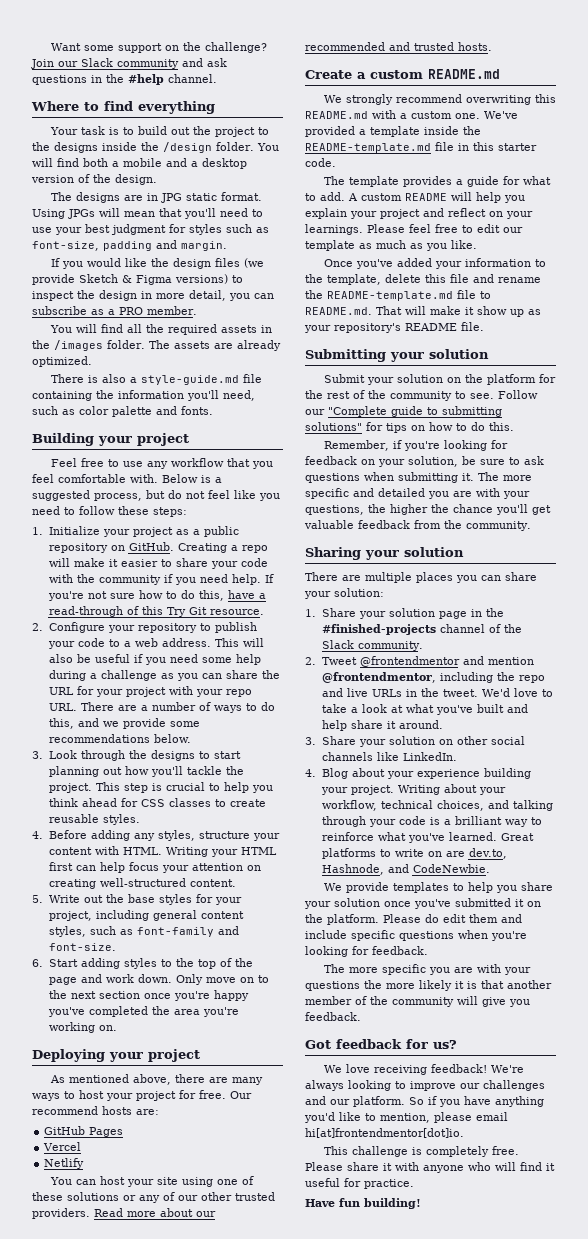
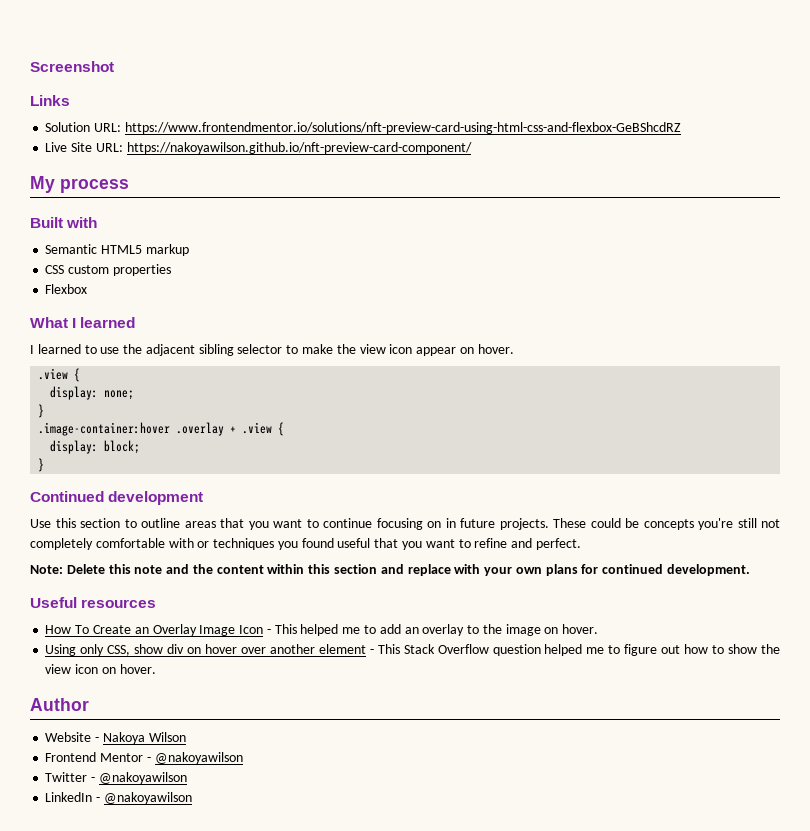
- Want some support on the challenge? Join our Slack community and ask questions in the #help channel.
- Where to find everything
- Your task is to build out the project to the designs inside the /design folder. You will find both a mobile and a desktop version of the design.
- The designs are in JPG static format. Using JPGs will mean that you'll need to use your best judgment for styles such as font-size, padding and margin.
- If you would like the design files (we provide Sketch & Figma versions) to inspect the design in more detail, you can subscribe as a PRO member.
- You will find all the required assets in the /images folder. The assets are already optimized.
- There is also a style-guide.md file containing the information you'll need, such as color palette and fonts.
- Building your project
- Feel free to use any workflow that you feel comfortable with. Below is a suggested process, but do not feel like you need to follow these steps:
- 1. Initialize your project as a public repository on GitHub. Creating a repo will make it easier to share your code with the community if you need help. If you're not sure how to do this, have a read-through of this Try Git resource.
- 2. Configure your repository to publish your code to a web address. This will also be useful if you need some help during a challenge as you can share the URL for your project with your repo URL. There are a number of ways to do this, and we provide some recommendations below.
- 3. Look through the designs to start planning out how you'll tackle the project. This step is crucial to help you think ahead for CSS classes to create reusable styles.
- 4. Before adding any styles, structure your content with HTML. Writing your HTML first can help focus your attention on creating well-structured content.
- 5. Write out the base styles for your project, including general content styles, such as font-family and font-size.
- 6. Start adding styles to the top of the page and work down. Only move on to the next section once you're happy you've completed the area you're working on.
- Deploying your project
- As mentioned above, there are many ways to host your project for free. Our recommend hosts are:
- GitHub Pages
- Vercel
- Netlify
- You can host your site using one of these solutions or any of our other trusted providers. Read more about our recommended and trusted hosts.
- Create a custom README.md
- We strongly recommend overwriting this README.md with a custom one. We've provided a template inside the README-template.md file in this starter code.
- The template provides a guide for what to add. A custom README will help you explain your project and reflect on your learnings. Please feel free to edit our template as much as you like.
- Once you've added your information to the template, delete this file and rename the README-template.md file to README.md. That will make it show up as your repository's README file.
- Submitting your solution
- Submit your solution on the platform for the rest of the community to see. Follow our "Complete guide to submitting solutions" for tips on how to do this.
- Remember, if you're looking for feedback on your solution, be sure to ask questions when submitting it. The more specific and detailed you are with your questions, the higher the chance you'll get valuable feedback from the community.
- Sharing your solution
- There are multiple places you can share your solution:
- 1. Share your solution page in the #finished-projects channel of the Slack community.
- 2. Tweet @frontendmentor and mention @frontendmentor, including the repo and live URLs in the tweet. We'd love to take a look at what you've built and help share it around.
- 3. Share your solution on other social channels like LinkedIn.
- 4. Blog about your experience building your project. Writing about your workflow, technical choices, and talking through your code is a brilliant way to reinforce what you've learned. Great platforms to write on are dev.to, Hashnode, and CodeNewbie.
- We provide templates to help you share your solution once you've submitted it on the platform. Please do edit them and include specific questions when you're looking for feedback.
- The more specific you are with your questions the more likely it is that another member of the community will give you feedback.
- Got feedback for us?
- We love receiving feedback! We're always looking to improve our challenges and our platform. So if you have anything you'd like to mention, please email hi[at]frontendmentor[dot]io.
- This challenge is completely free. Please share it with anyone who will find it useful for practice.
- Have fun building!
+ Screenshot
+ Links
+ Solution URL: https://www.frontendmentor.io/solutions/nft-preview-card-using-html-css-and-flexbox-GeBShcdRZ
+ Live Site URL: https://nakoyawilson.github.io/nft-preview-card-component/
+ My process
+ Built with
+ Semantic HTML5 markup
+ CSS custom properties
+ Flexbox
+ What I learned
+ I learned to use the adjacent sibling selector to make the view icon appear on hover.
+ .view {
+ display: none;
+ }
+ .image-container:hover .overlay + .view {
+ display: block;
+ }
+ Continued development
+ Use this section to outline areas that you want to continue focusing on in future projects. These could be concepts you're still not completely comfortable with or techniques you found useful that you want to refine and perfect.
+ Note: Delete this note and the content within this section and replace with your own plans for continued development.
+ Useful resources
+ How To Create an Overlay Image Icon - This helped me to add an overlay to the image on hover.
+ Using only CSS, show div on hover over another element - This Stack Overflow question helped me to figure out how to show the view icon on hover.
+ Author
+ Website - Nakoya Wilson
+ Frontend Mentor - @nakoyawilson
+ Twitter - @nakoyawilson
+ LinkedIn - @nakoyawilson

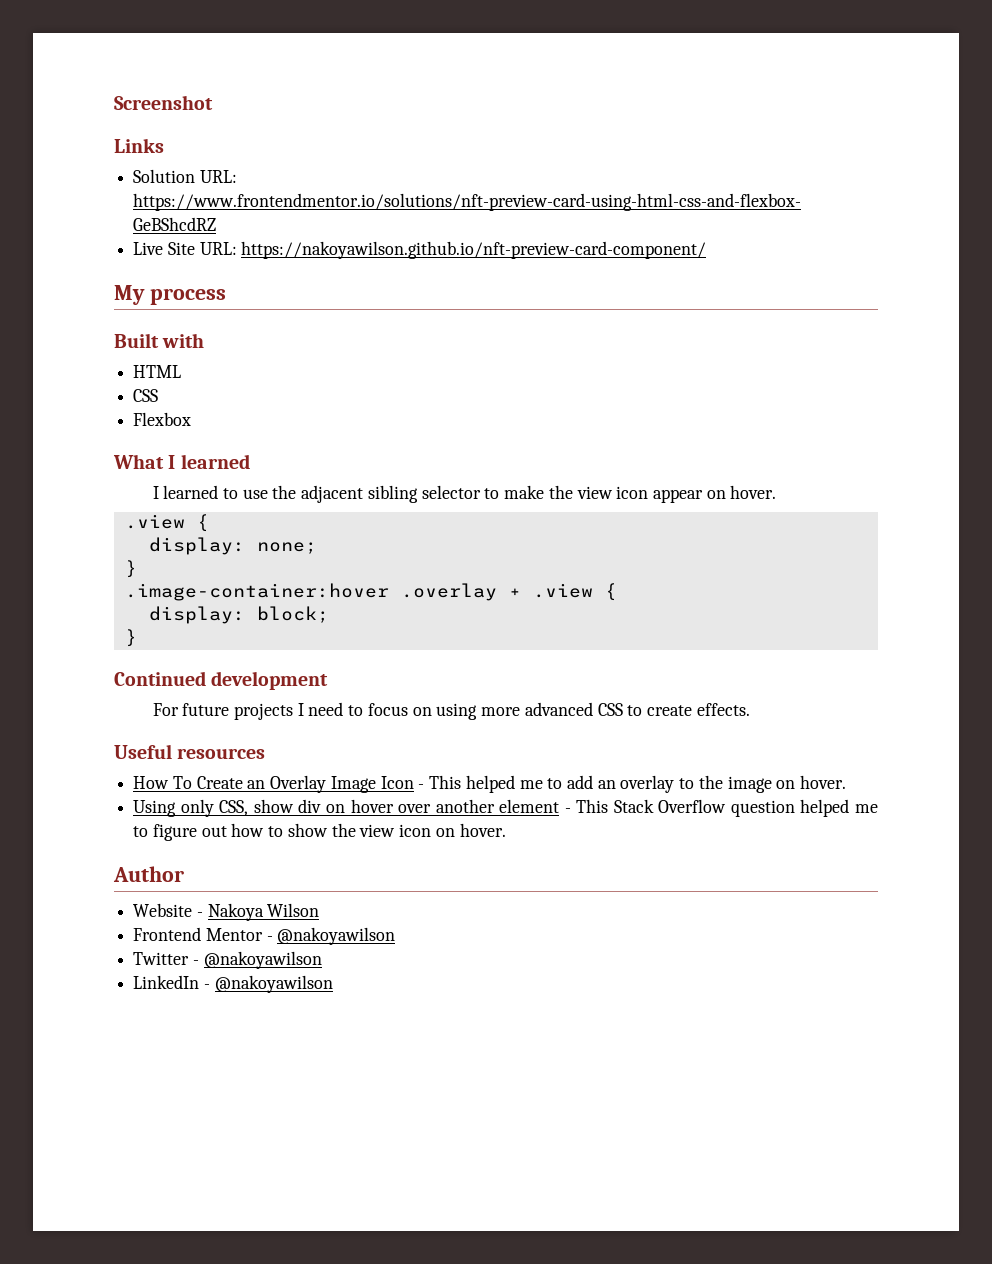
- Semantic HTML5 markup
- CSS custom properties
+ HTML
+ CSS
- Use this section to outline areas that you want to continue focusing on in future projects. These could be concepts you're still not completely comfortable with or techniques you found useful that you want to refine and perfect.
- Note: Delete this note and the content within this section and replace with your own plans for continued development.
+ For future projects I need to focus on using more advanced CSS to create effects.

